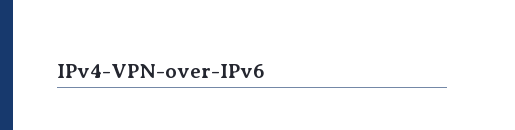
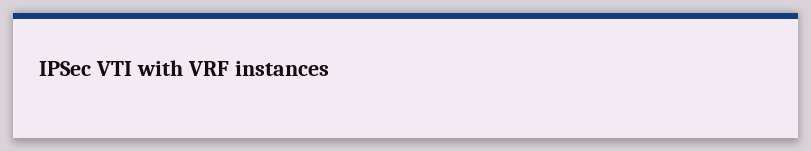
- IPv4-VPN-over-IPv6
+ IPSec VTI with VRF instances

